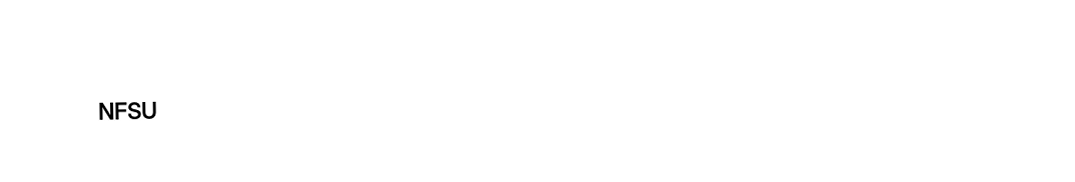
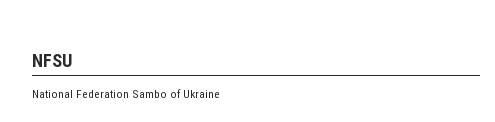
+ National Federation Sambo of Ukraine

